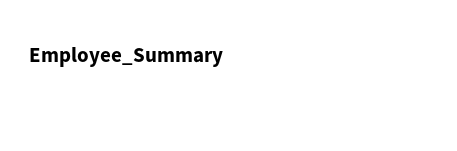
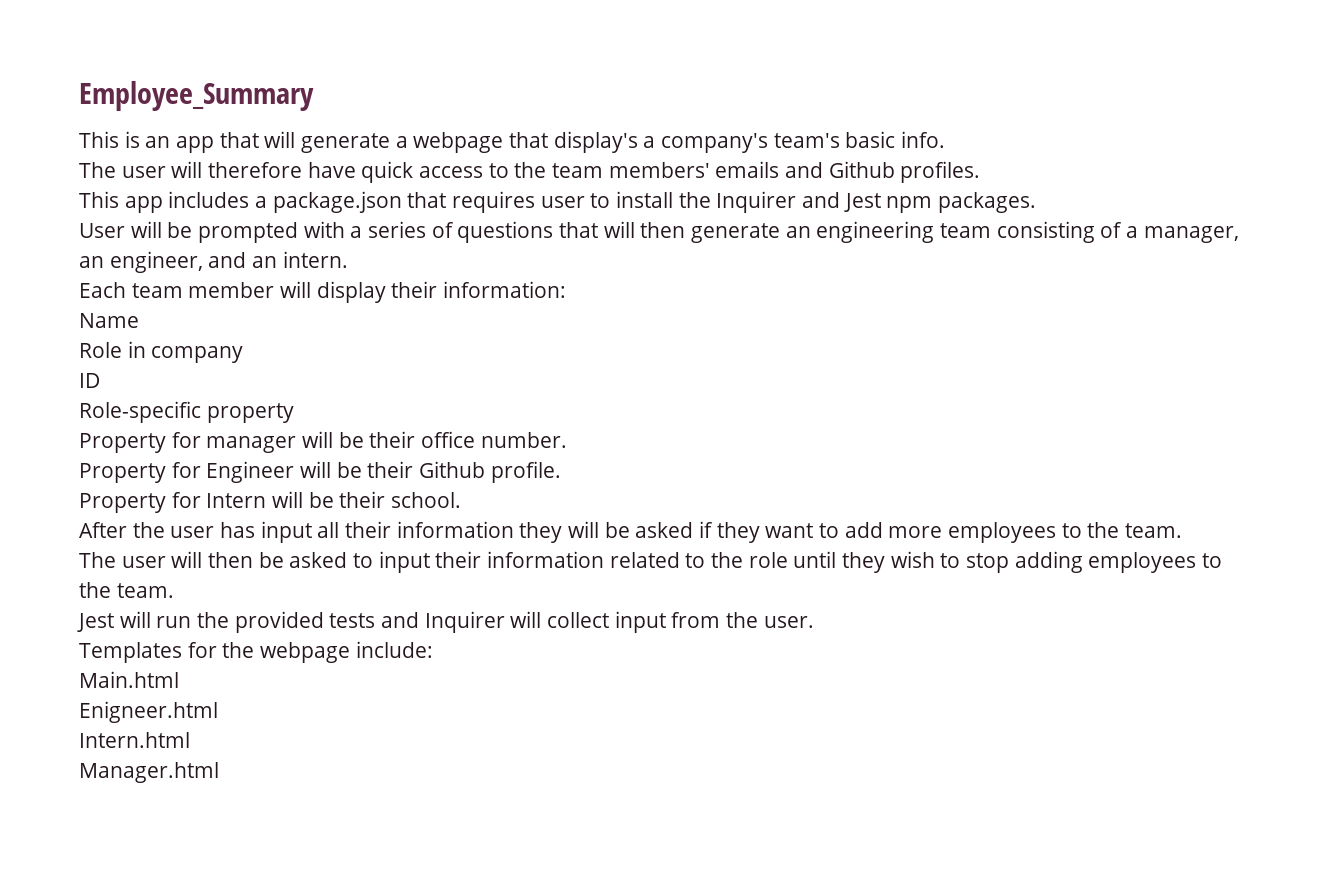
+ This is an app that will generate a webpage that display's a company's team's basic info.
+ The user will therefore have quick access to the team members' emails and Github profiles.
+ This app includes a package.json that requires user to install the Inquirer and Jest npm packages.
+ User will be prompted with a series of questions that will then generate an engineering team consisting of a manager, an engineer, and an intern.
+ Each team member will display their information:
+ Name
+ Role in company
+ ID
+ Role-specific property
+ Property for manager will be their office number.
+ Property for Engineer will be their Github profile.
+ Property for Intern will be their school.
+ After the user has input all their information they will be asked if they want to add more employees to the team.
+ The user will then be asked to input their information related to the role until they wish to stop adding employees to the team.
+ Jest will run the provided tests and Inquirer will collect input from the user.
+ Templates for the webpage include:
+ Main.html
+ Enigneer.html
+ Intern.html
+ Manager.html

